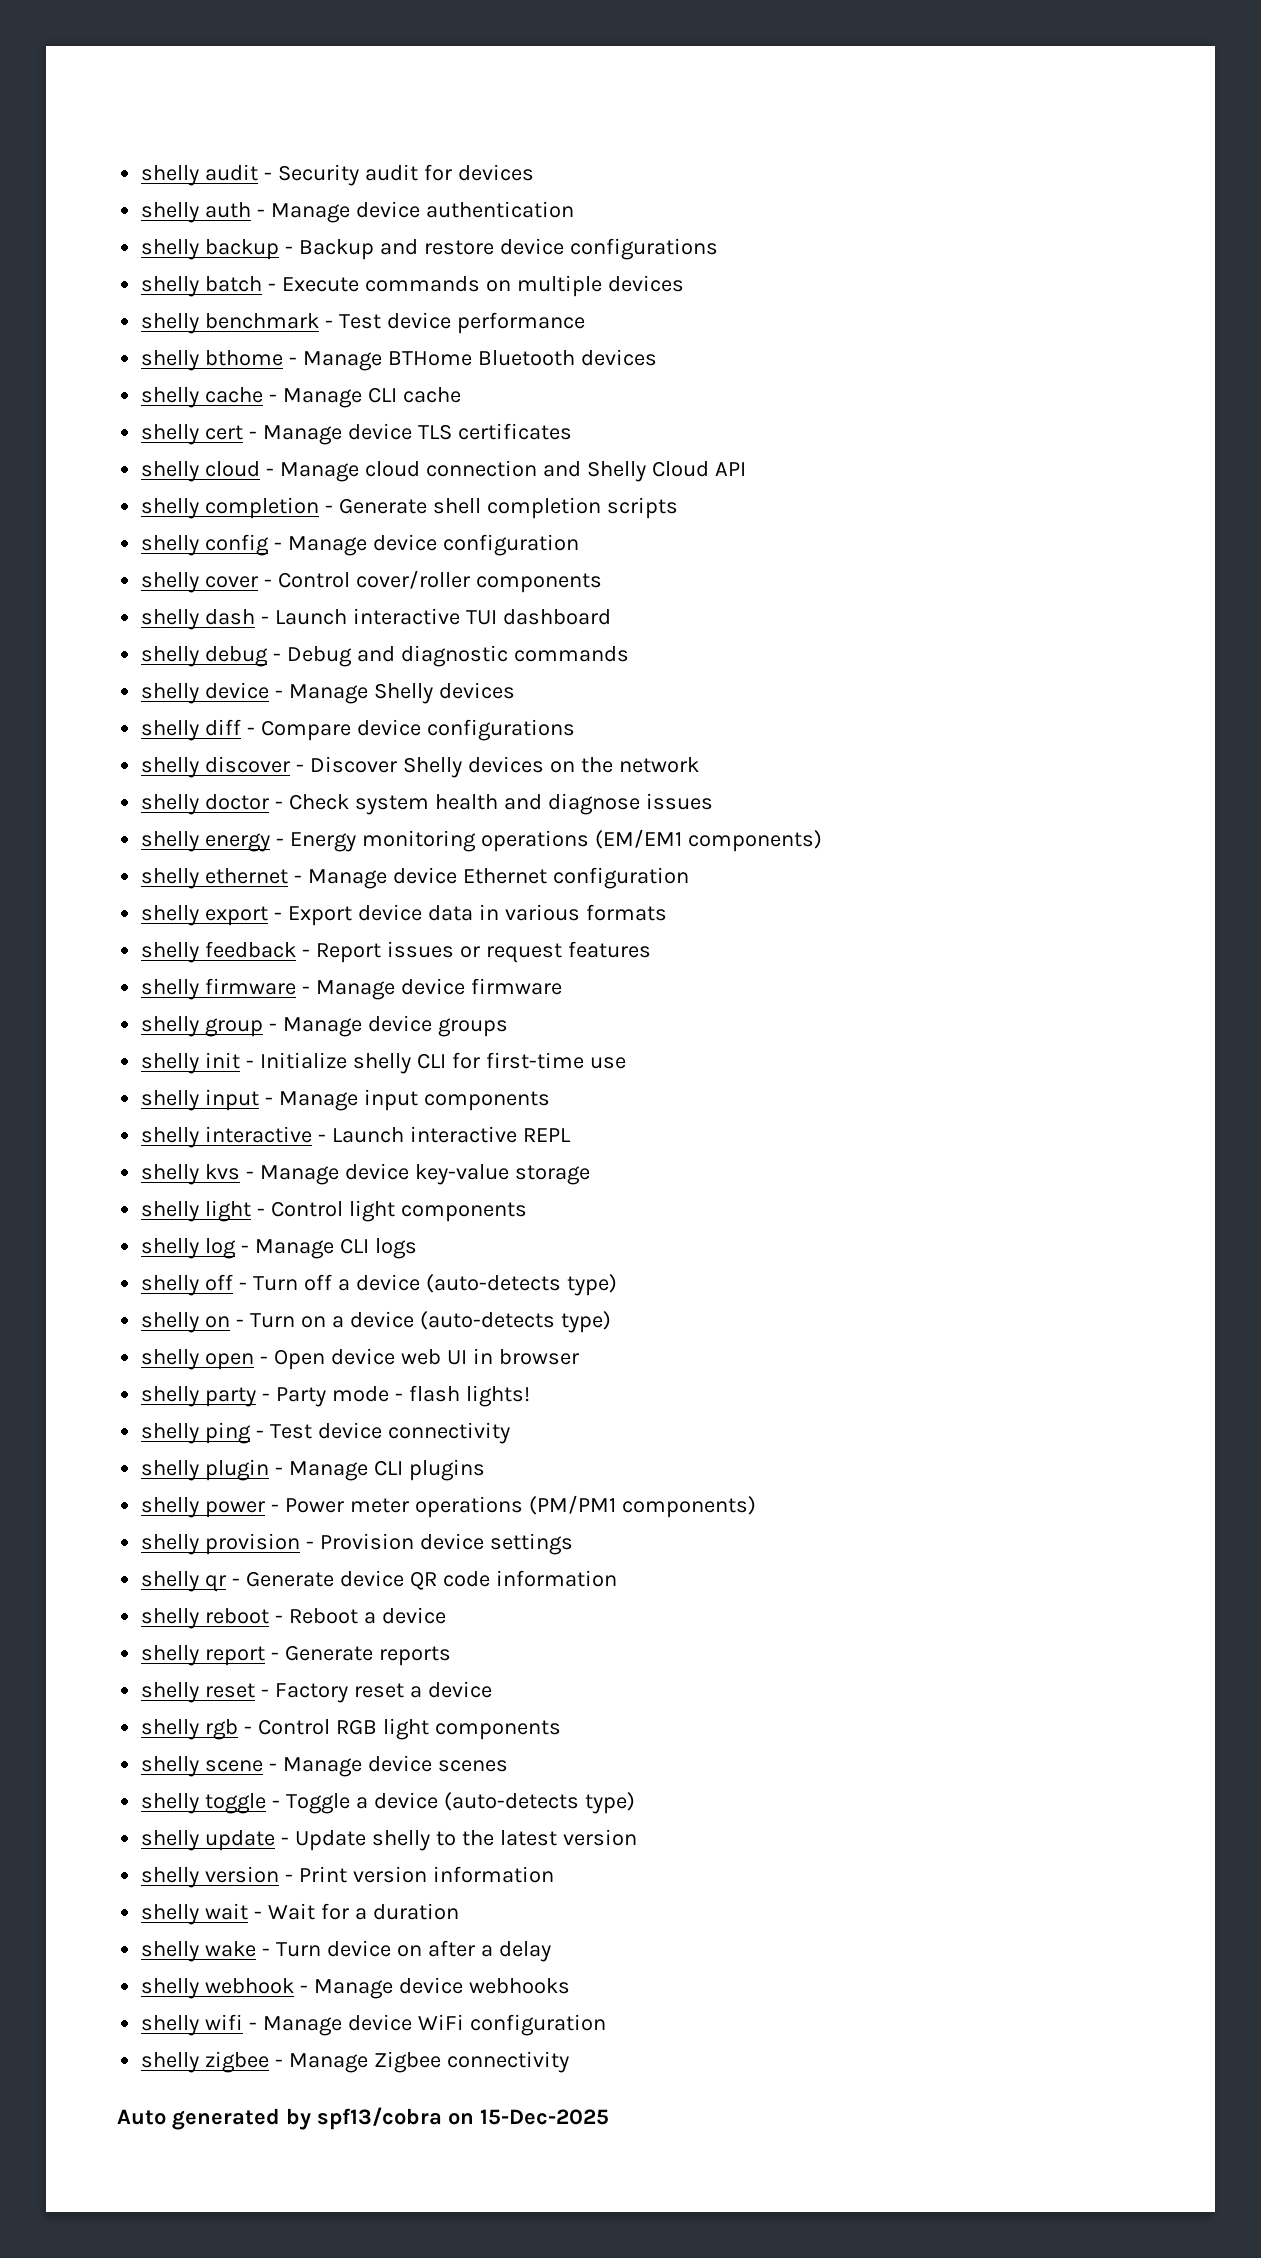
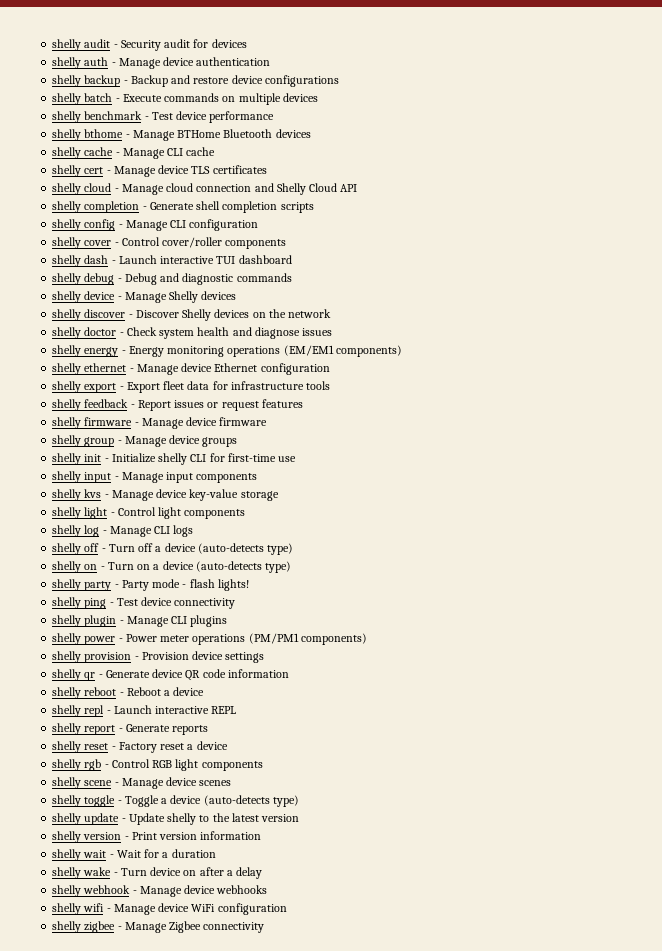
- shelly config - Manage device configuration
+ shelly config - Manage CLI configuration
- shelly diff - Compare device configurations
- shelly export - Export device data in various formats
+ shelly export - Export fleet data for infrastructure tools
- shelly interactive - Launch interactive REPL
- shelly open - Open device web UI in browser
+ shelly repl - Launch interactive REPL
- Auto generated by spf13/cobra on 15-Dec-2025

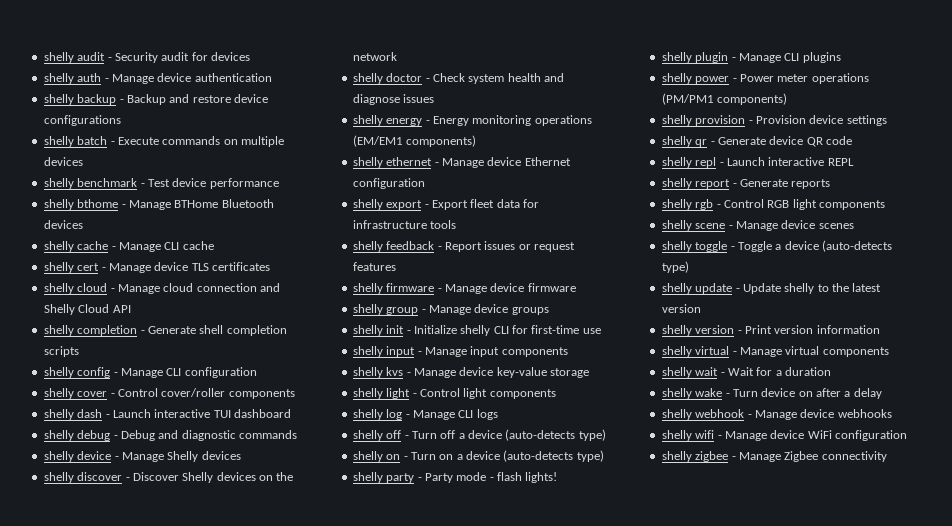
- shelly ping - Test device connectivity
- shelly qr - Generate device QR code information
- shelly reboot - Reboot a device
+ shelly qr - Generate device QR code
- shelly reset - Factory reset a device
+ shelly virtual - Manage virtual components

